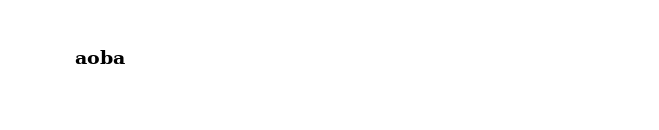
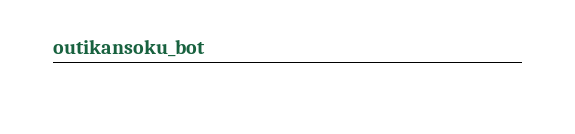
- aoba
+ outikansoku_bot

